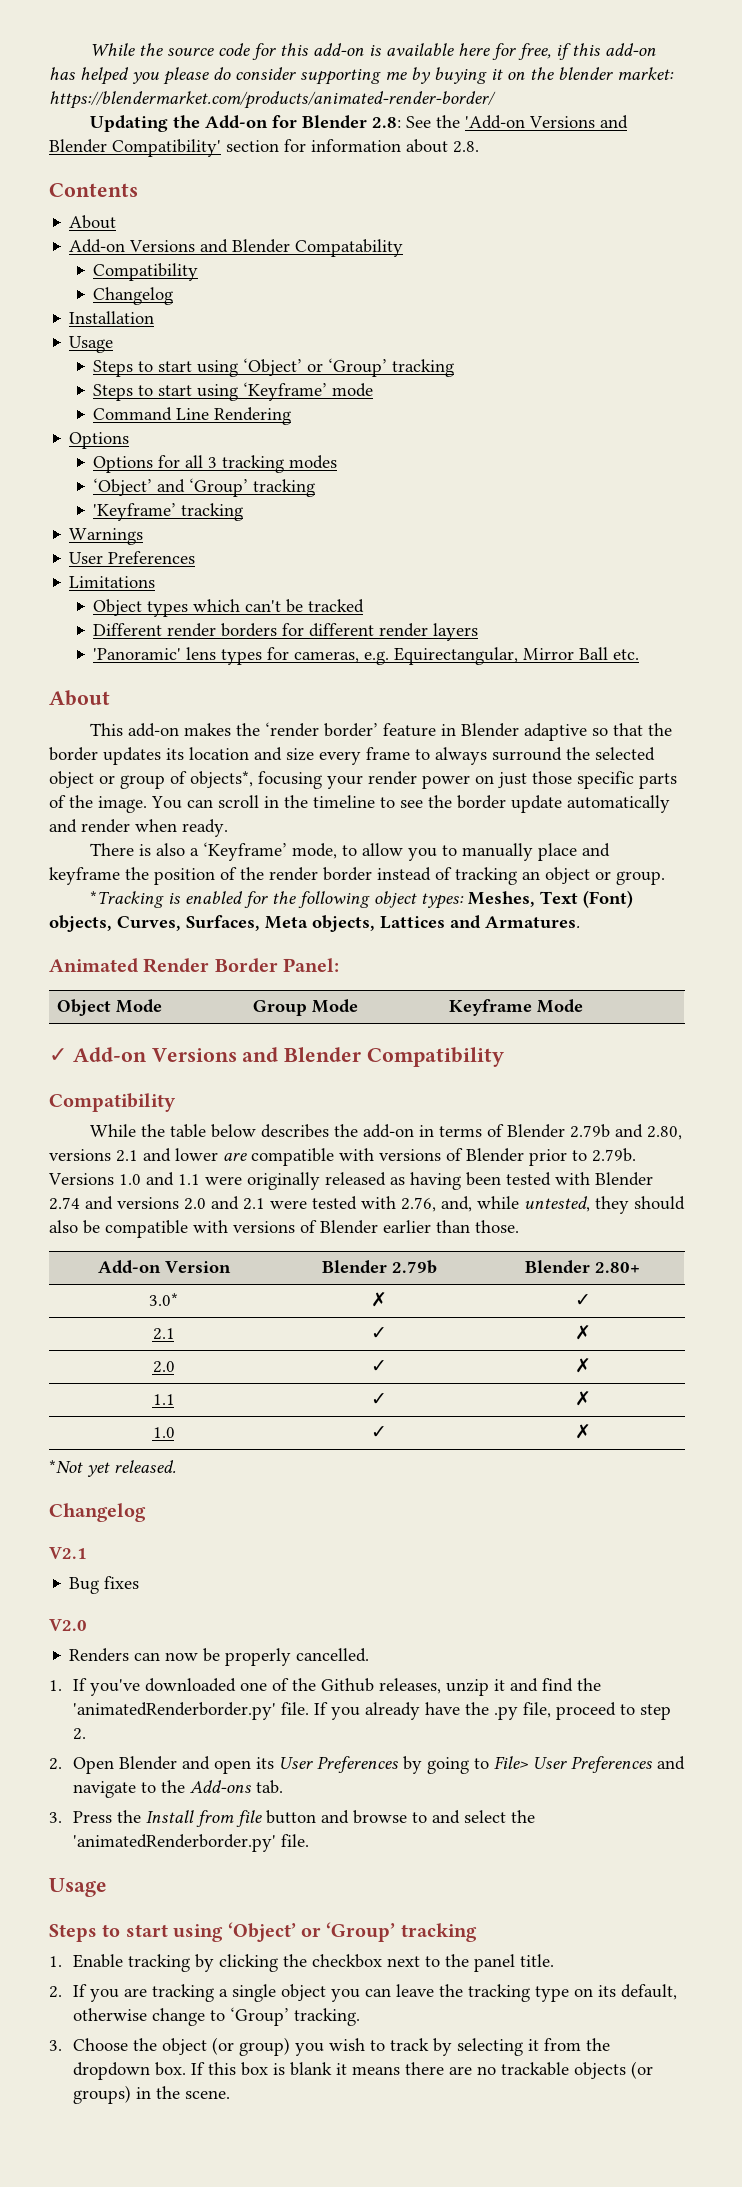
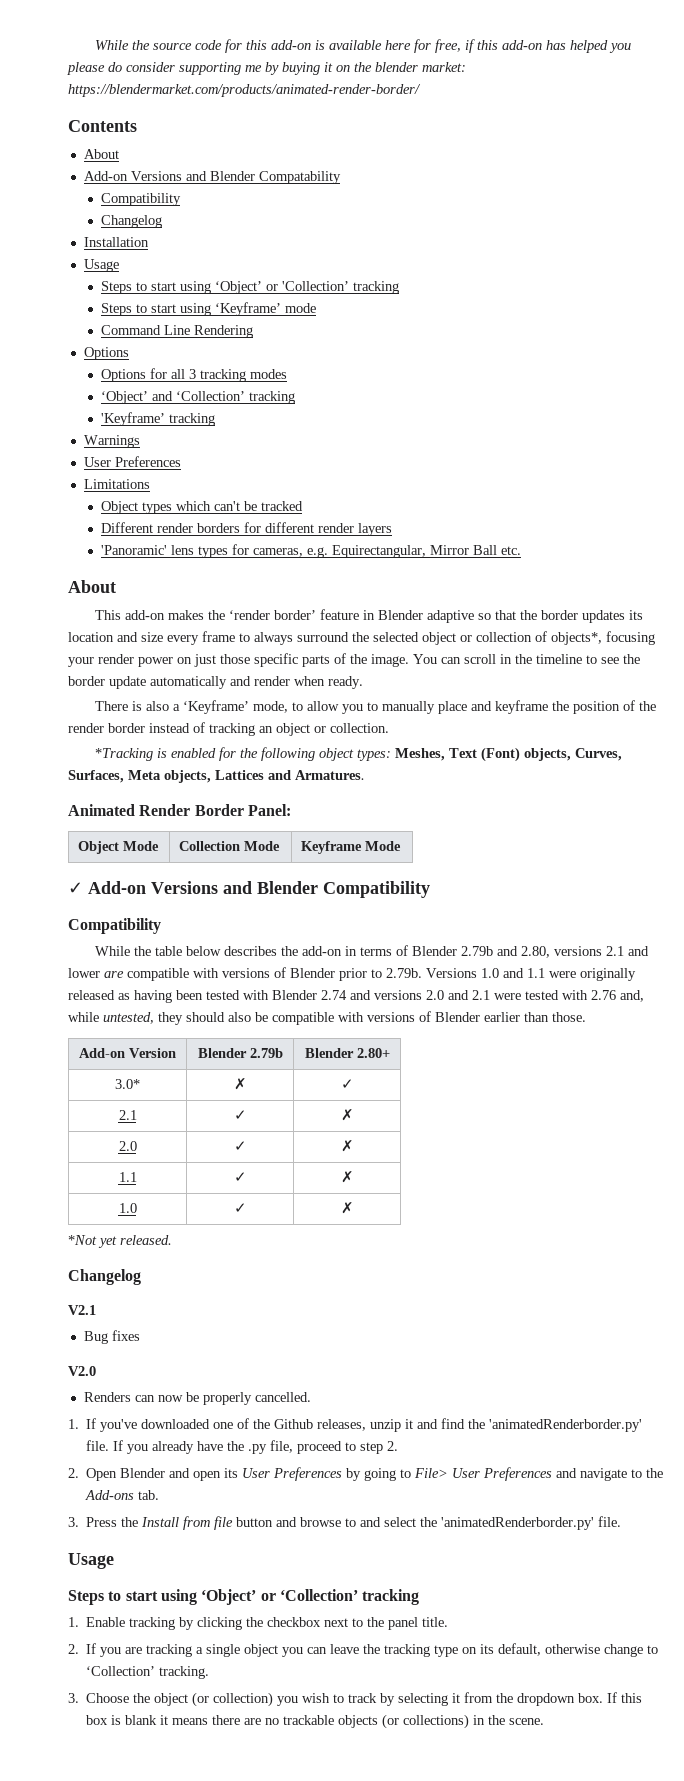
- Updating the Add-on for Blender 2.8: See the 'Add-on Versions and Blender Compatibility' section for information about 2.8.
  Installation
  Usage
- Steps to start using ‘Object’ or ‘Group’ tracking
+ Steps to start using ‘Object’ or 'Collection’ tracking
- ‘Object’ and ‘Group’ tracking
+ ‘Object’ and ‘Collection’ tracking
- This add-on makes the ‘render border’ feature in Blender adaptive so that the border updates its location and size every frame to always surround the selected object or group of objects*, focusing your render power on just those specific parts of the image.
+ This add-on makes the ‘render border’ feature in Blender adaptive so that the border updates its location and size every frame to always surround the selected object or collection of objects*, focusing your render power on just those specific parts of the image.
- There is also a ‘Keyframe’ mode, to allow you to manually place and keyframe the position of the render border instead of tracking an object or group.
+ There is also a ‘Keyframe’ mode, to allow you to manually place and keyframe the position of the render border instead of tracking an object or collection.
- Object Mode | Group Mode | Keyframe Mode
+ Object Mode | Collection Mode | Keyframe Mode
- While the table below describes the add-on in terms of Blender 2.79b and 2.80, versions 2.1 and lower are compatible with versions of Blender prior to 2.79b. Versions 1.0 and 1.1 were originally released as having been tested with Blender 2.74 and versions 2.0 and 2.1 were tested with 2.76, and, while untested, they should also be compatible with versions of Blender earlier than those.
+ While the table below describes the add-on in terms of Blender 2.79b and 2.80, versions 2.1 and lower are compatible with versions of Blender prior to 2.79b. Versions 1.0 and 1.1 were originally released as having been tested with Blender 2.74 and versions 2.0 and 2.1 were tested with 2.76 and, while untested, they should also be compatible with versions of Blender earlier than those.
  3. Press the Install from file button and browse to and select the 'animatedRenderborder.py' file.
  Usage
- Steps to start using ‘Object’ or ‘Group’ tracking
+ Steps to start using ‘Object’ or ‘Collection’ tracking
- 2. If you are tracking a single object you can leave the tracking type on its default, otherwise change to ‘Group’ tracking.
+ 2. If you are tracking a single object you can leave the tracking type on its default, otherwise change to ‘Collection’ tracking.
- 3. Choose the object (or group) you wish to track by selecting it from the dropdown box.
+ 3. Choose the object (or collection) you wish to track by selecting it from the dropdown box.
- If this box is blank it means there are no trackable objects (or groups) in the scene.
+ If this box is blank it means there are no trackable objects (or collections) in the scene.

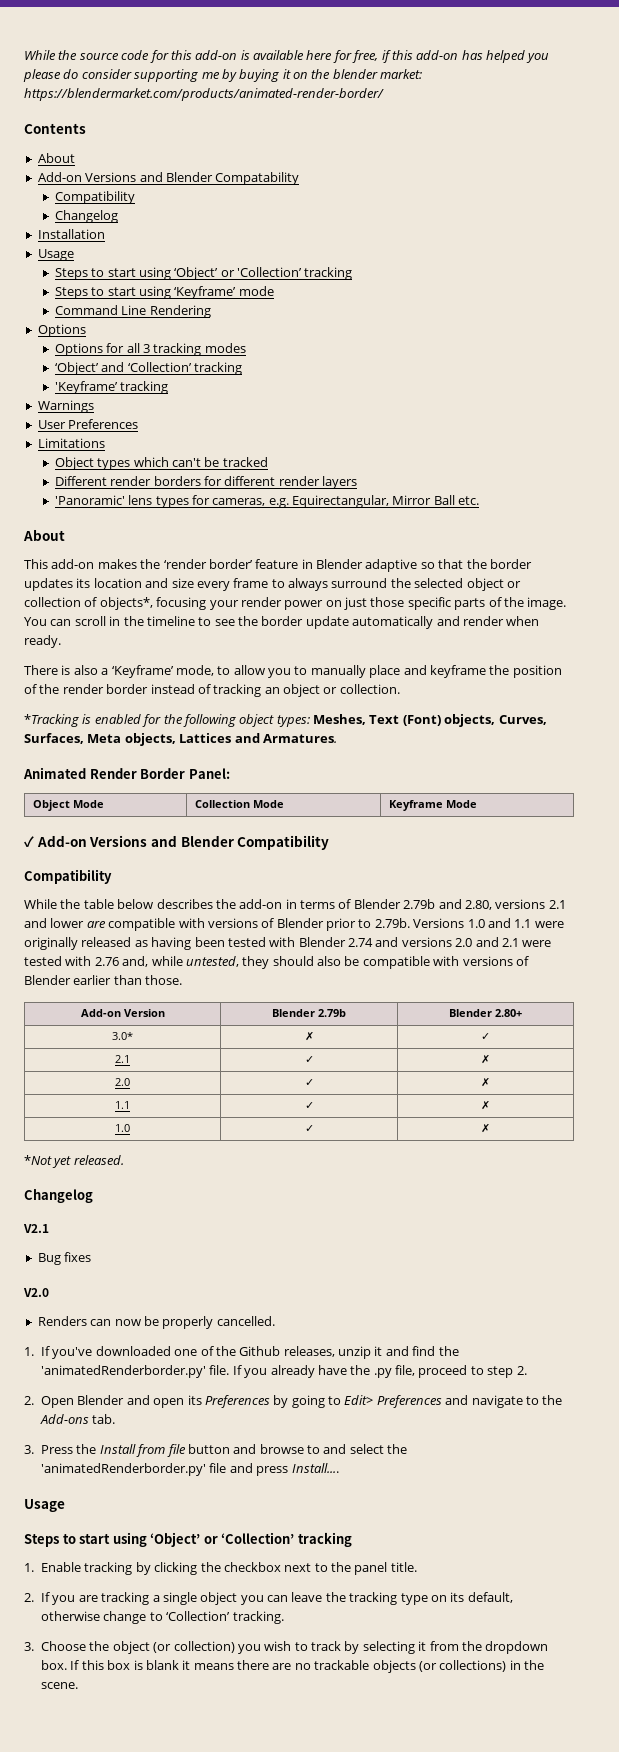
- 2. Open Blender and open its User Preferences by going to File> User Preferences and navigate to the Add-ons tab.
+ 2. Open Blender and open its Preferences by going to Edit> Preferences and navigate to the Add-ons tab.
- 3. Press the Install from file button and browse to and select the 'animatedRenderborder.py' file.
+ 3. Press the Install from file button and browse to and select the 'animatedRenderborder.py' file and press Install....

